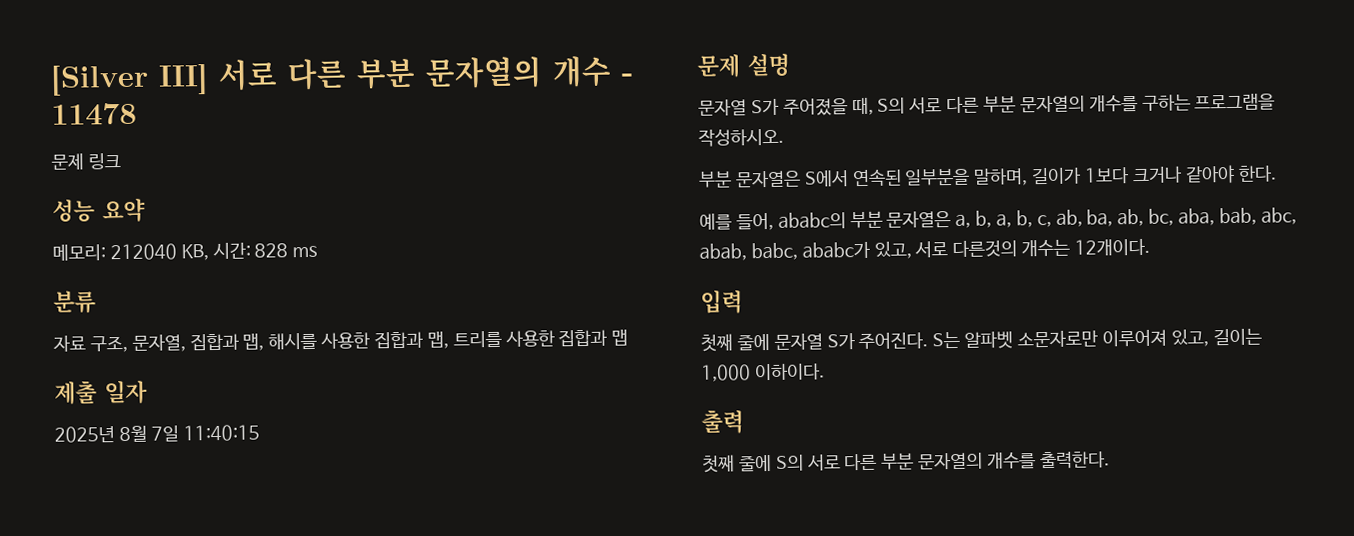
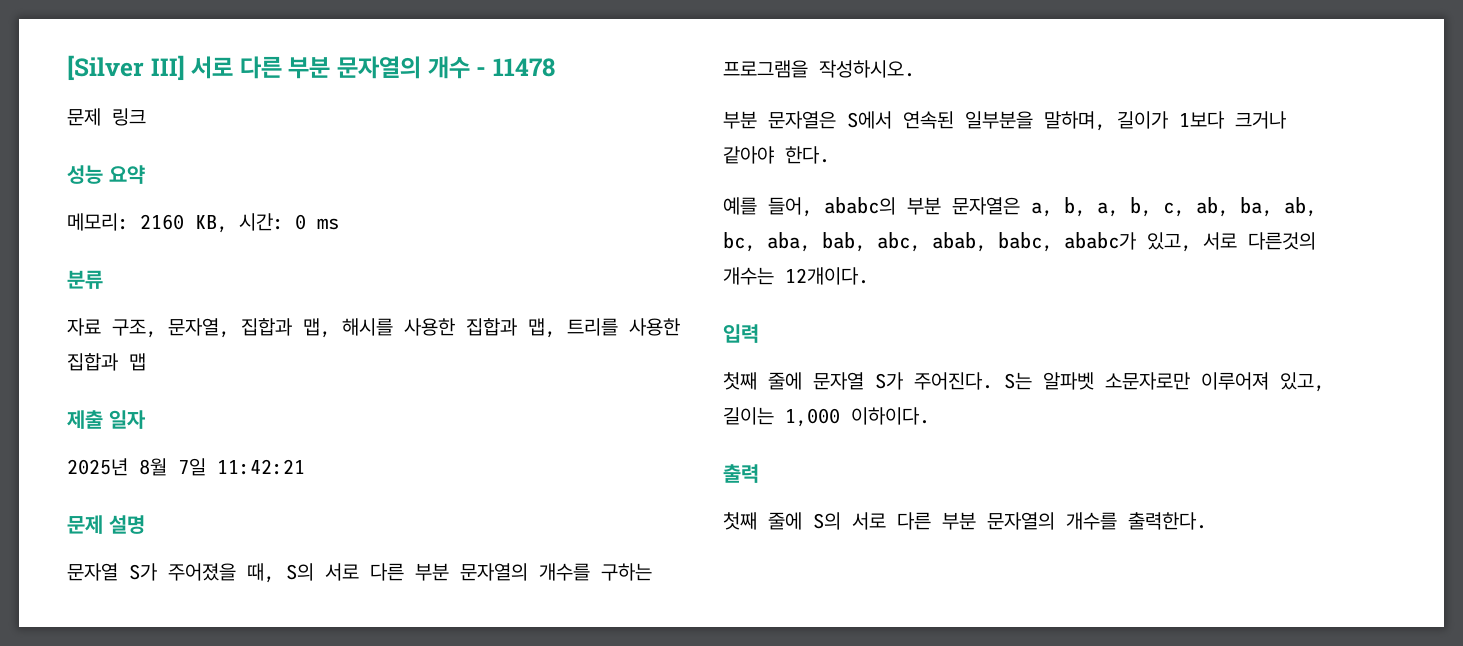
- 메모리: 212040 KB, 시간: 828 ms
+ 메모리: 2160 KB, 시간: 0 ms
- 2025년 8월 7일 11:40:15
+ 2025년 8월 7일 11:42:21

